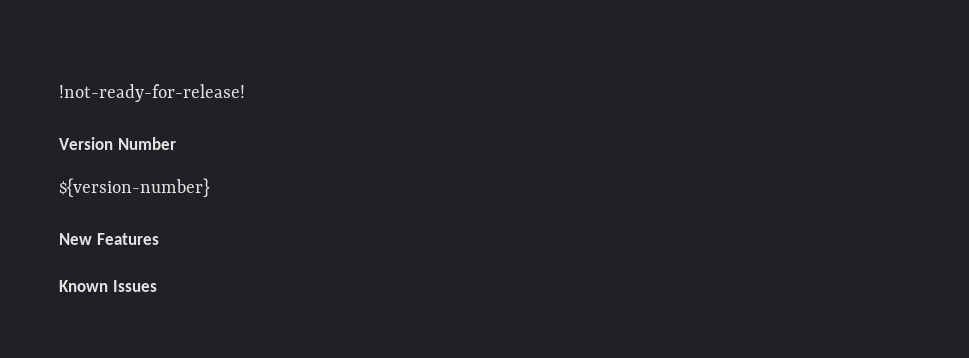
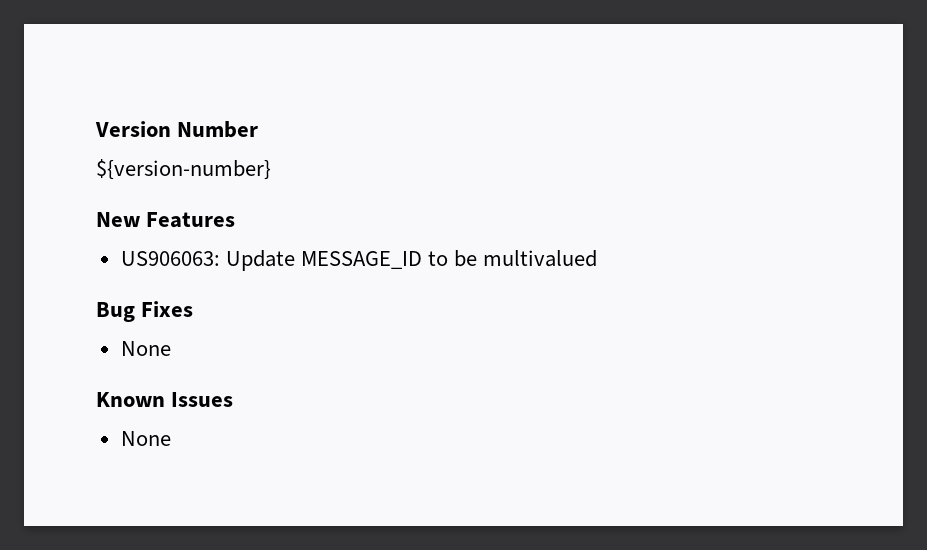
- !not-ready-for-release!
+ US906063: Update MESSAGE_ID to be multivalued
+ Bug Fixes
+ None
  Known Issues
+ None

